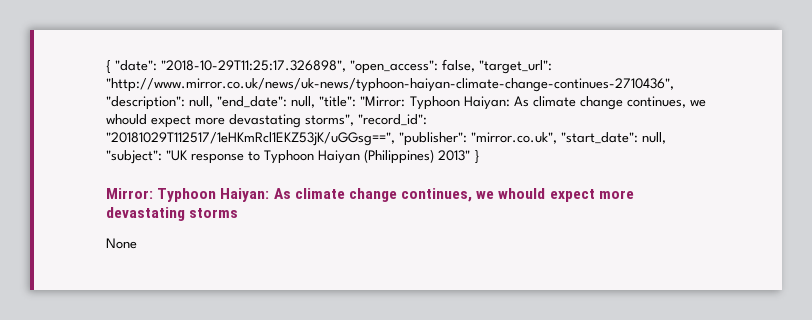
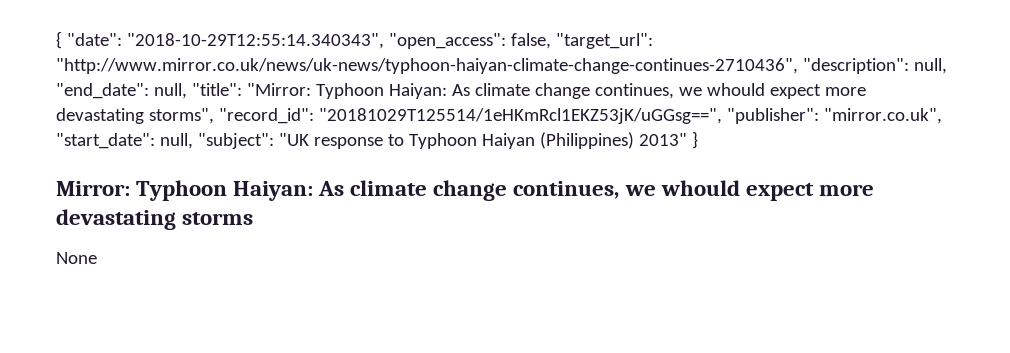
- { "date": "2018-10-29T11:25:17.326898", "open_access": false, "target_url": "http://www.mirror.co.uk/news/uk-news/typhoon-haiyan-climate-change-continues-2710436", "description": null, "end_date": null, "title": "Mirror: Typhoon Haiyan: As climate change continues, we whould expect more devastating storms", "record_id": "20181029T112517/1eHKmRcl1EKZ53jK/uGGsg==", "publisher": "mirror.co.uk", "start_date": null, "subject": "UK response to Typhoon Haiyan (Philippines) 2013" }
+ { "date": "2018-10-29T12:55:14.340343", "open_access": false, "target_url": "http://www.mirror.co.uk/news/uk-news/typhoon-haiyan-climate-change-continues-2710436", "description": null, "end_date": null, "title": "Mirror: Typhoon Haiyan: As climate change continues, we whould expect more devastating storms", "record_id": "20181029T125514/1eHKmRcl1EKZ53jK/uGGsg==", "publisher": "mirror.co.uk", "start_date": null, "subject": "UK response to Typhoon Haiyan (Philippines) 2013" }

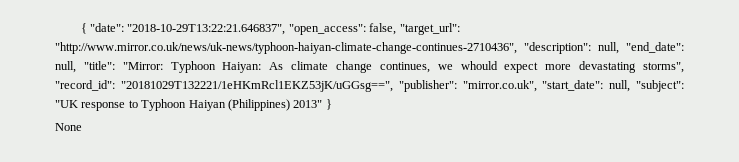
- { "date": "2018-10-29T12:55:14.340343", "open_access": false, "target_url": "http://www.mirror.co.uk/news/uk-news/typhoon-haiyan-climate-change-continues-2710436", "description": null, "end_date": null, "title": "Mirror: Typhoon Haiyan: As climate change continues, we whould expect more devastating storms", "record_id": "20181029T125514/1eHKmRcl1EKZ53jK/uGGsg==", "publisher": "mirror.co.uk", "start_date": null, "subject": "UK response to Typhoon Haiyan (Philippines) 2013" }
+ { "date": "2018-10-29T13:22:21.646837", "open_access": false, "target_url": "http://www.mirror.co.uk/news/uk-news/typhoon-haiyan-climate-change-continues-2710436", "description": null, "end_date": null, "title": "Mirror: Typhoon Haiyan: As climate change continues, we whould expect more devastating storms", "record_id": "20181029T132221/1eHKmRcl1EKZ53jK/uGGsg==", "publisher": "mirror.co.uk", "start_date": null, "subject": "UK response to Typhoon Haiyan (Philippines) 2013" }
- Mirror: Typhoon Haiyan: As climate change continues, we whould expect more devastating storms

